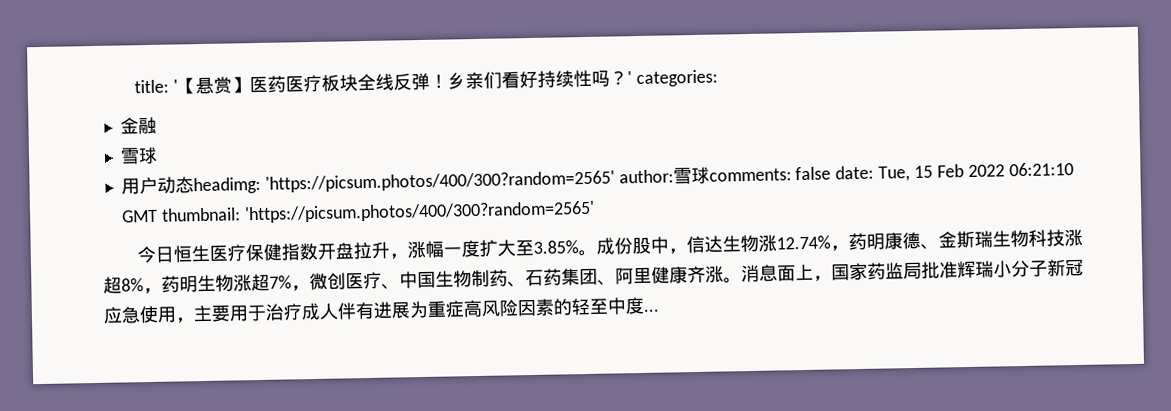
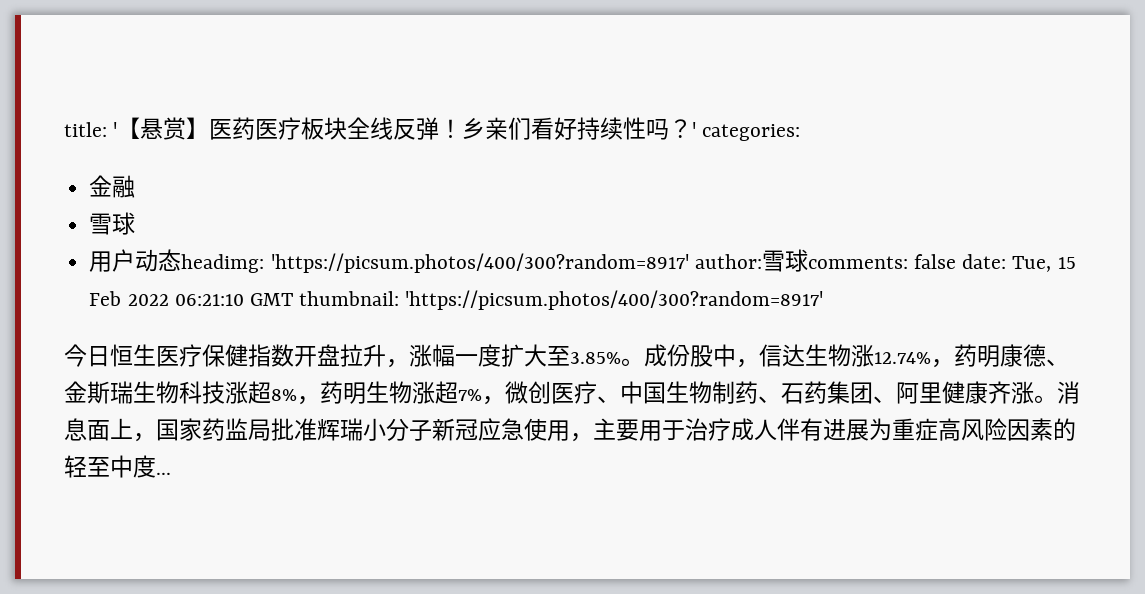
- 用户动态headimg: 'https://picsum.photos/400/300?random=2565' author:雪球comments: false date: Tue, 15 Feb 2022 06:21:10 GMT thumbnail: 'https://picsum.photos/400/300?random=2565'
+ 用户动态headimg: 'https://picsum.photos/400/300?random=8917' author:雪球comments: false date: Tue, 15 Feb 2022 06:21:10 GMT thumbnail: 'https://picsum.photos/400/300?random=8917'

